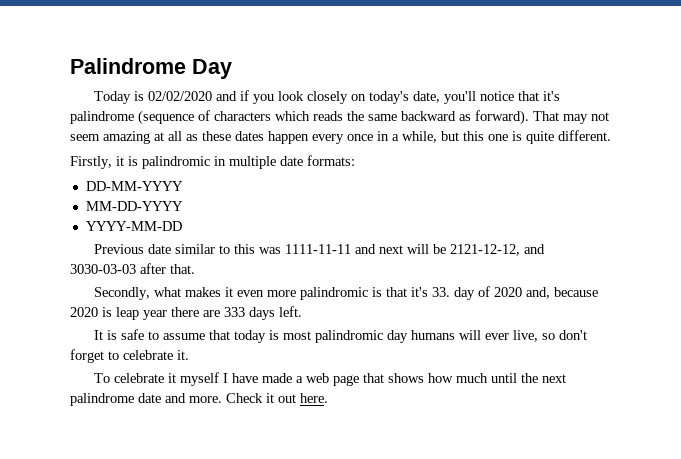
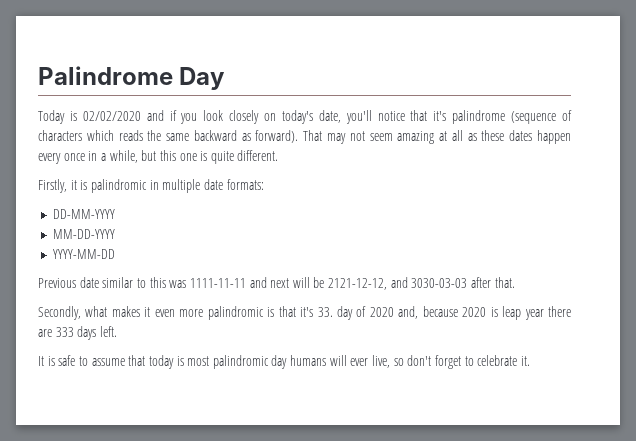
- To celebrate it myself I have made a web page that shows how much until the next palindrome date and more. Check it out here.

